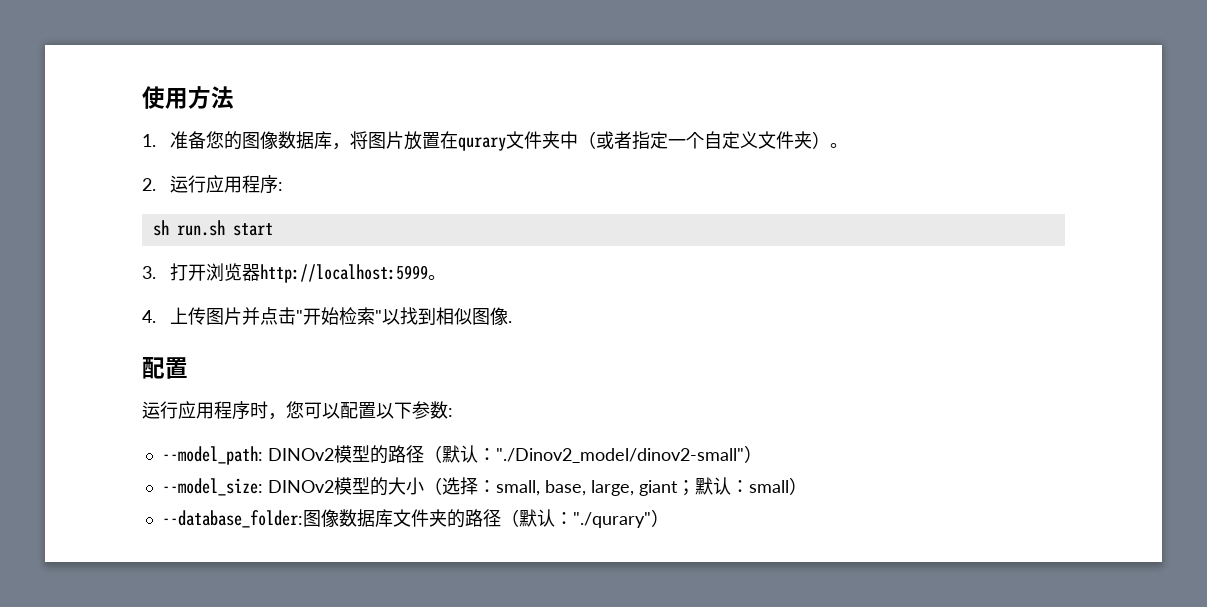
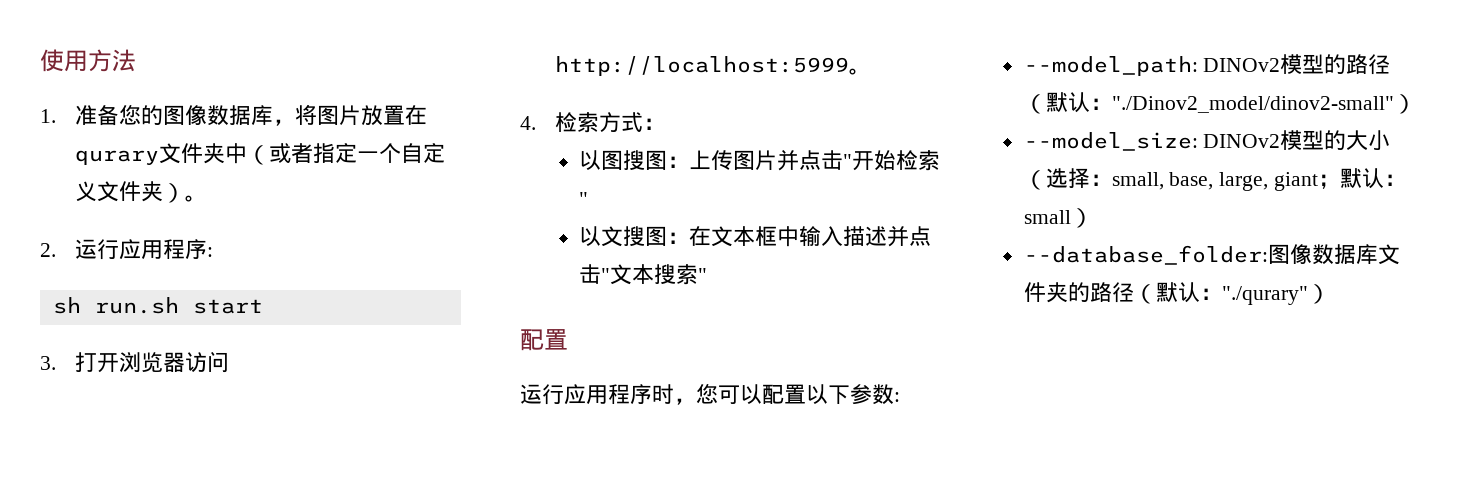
- 3.打开浏览器http://localhost:5999。
+ 3.打开浏览器访问http://localhost:5999。
- 4.上传图片并点击"开始检索"以找到相似图像.
+ 4.检索方式：
+ 以图搜图：上传图片并点击"开始检索"
+ 以文搜图：在文本框中输入描述并点击"文本搜索"

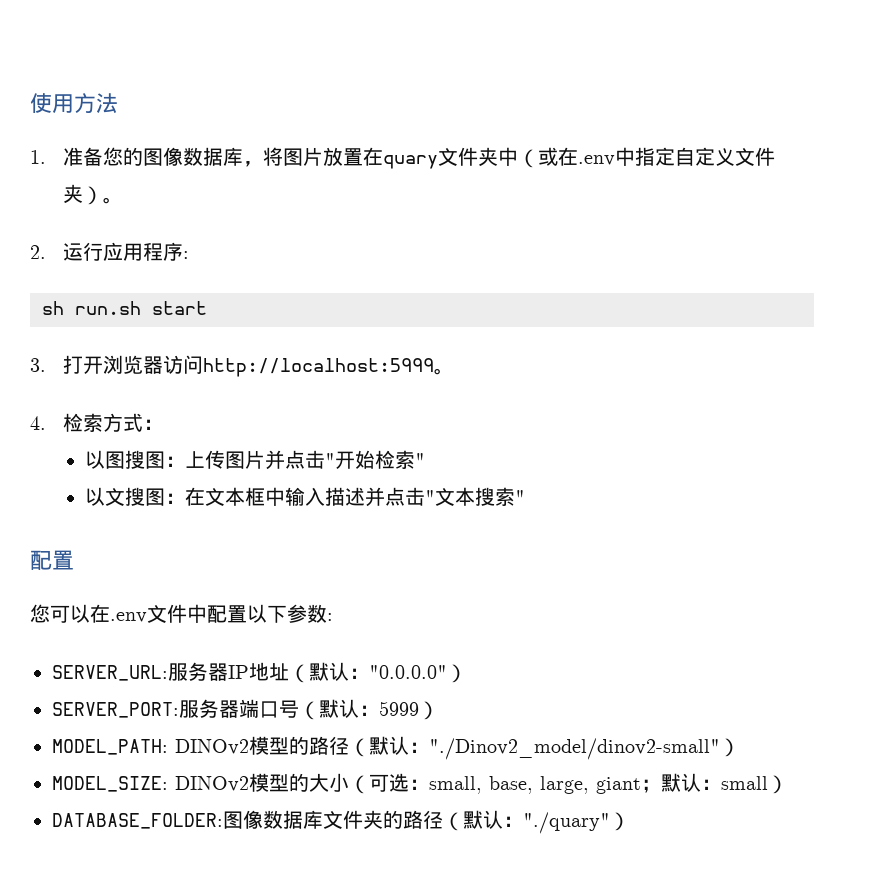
- 1.准备您的图像数据库，将图片放置在qurary文件夹中（或者指定一个自定义文件夹）。
+ 1.准备您的图像数据库，将图片放置在quary文件夹中（或在.env中指定自定义文件夹）。
- 运行应用程序时，您可以配置以下参数:
+ 您可以在.env文件中配置以下参数:
- --model_path: DINOv2模型的路径（默认："./Dinov2_model/dinov2-small"）
+ SERVER_URL:服务器IP地址（默认："0.0.0.0"）
+ SERVER_PORT:服务器端口号（默认：5999）
+ MODEL_PATH: DINOv2模型的路径（默认："./Dinov2_model/dinov2-small"）
- --model_size: DINOv2模型的大小（选择：small, base, large, giant；默认：small）
+ MODEL_SIZE: DINOv2模型的大小（可选：small, base, large, giant；默认：small）
- --database_folder:图像数据库文件夹的路径（默认："./qurary"）
+ DATABASE_FOLDER:图像数据库文件夹的路径（默认："./quary"）

